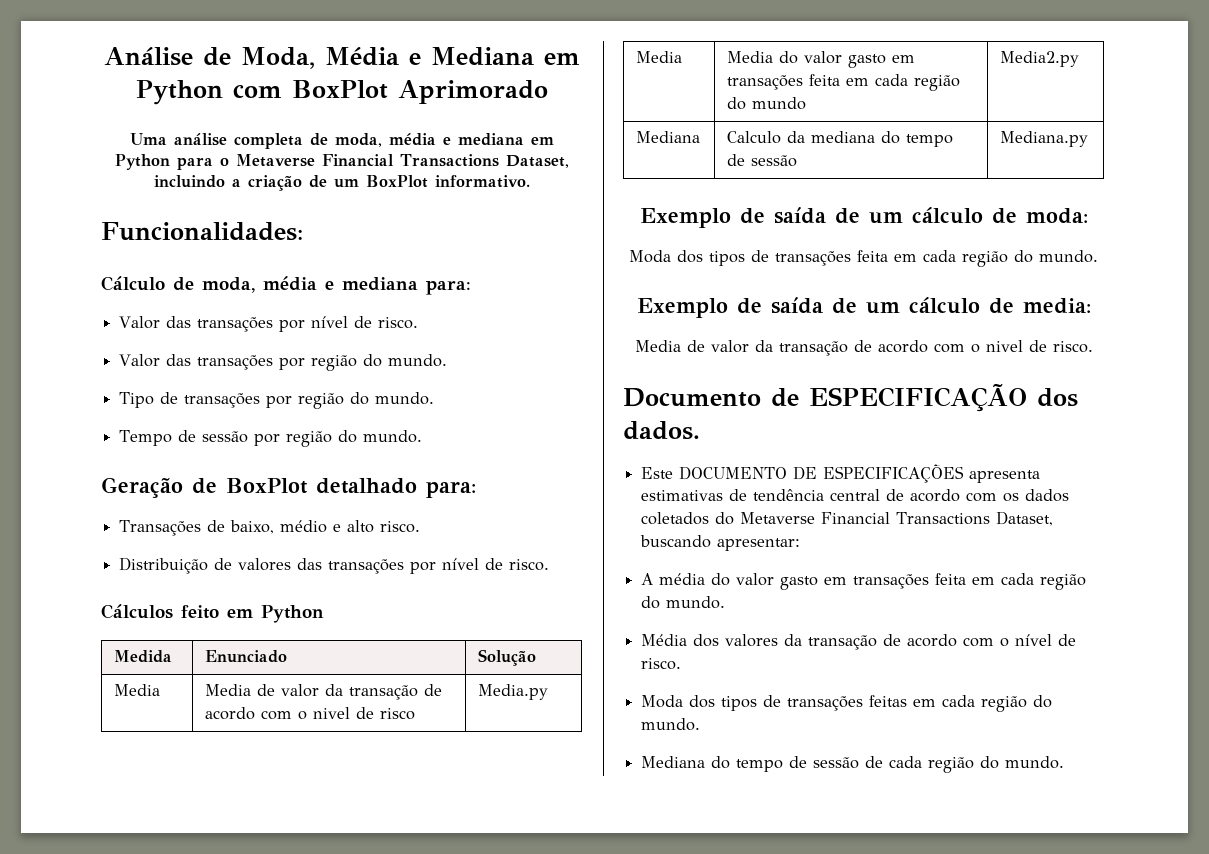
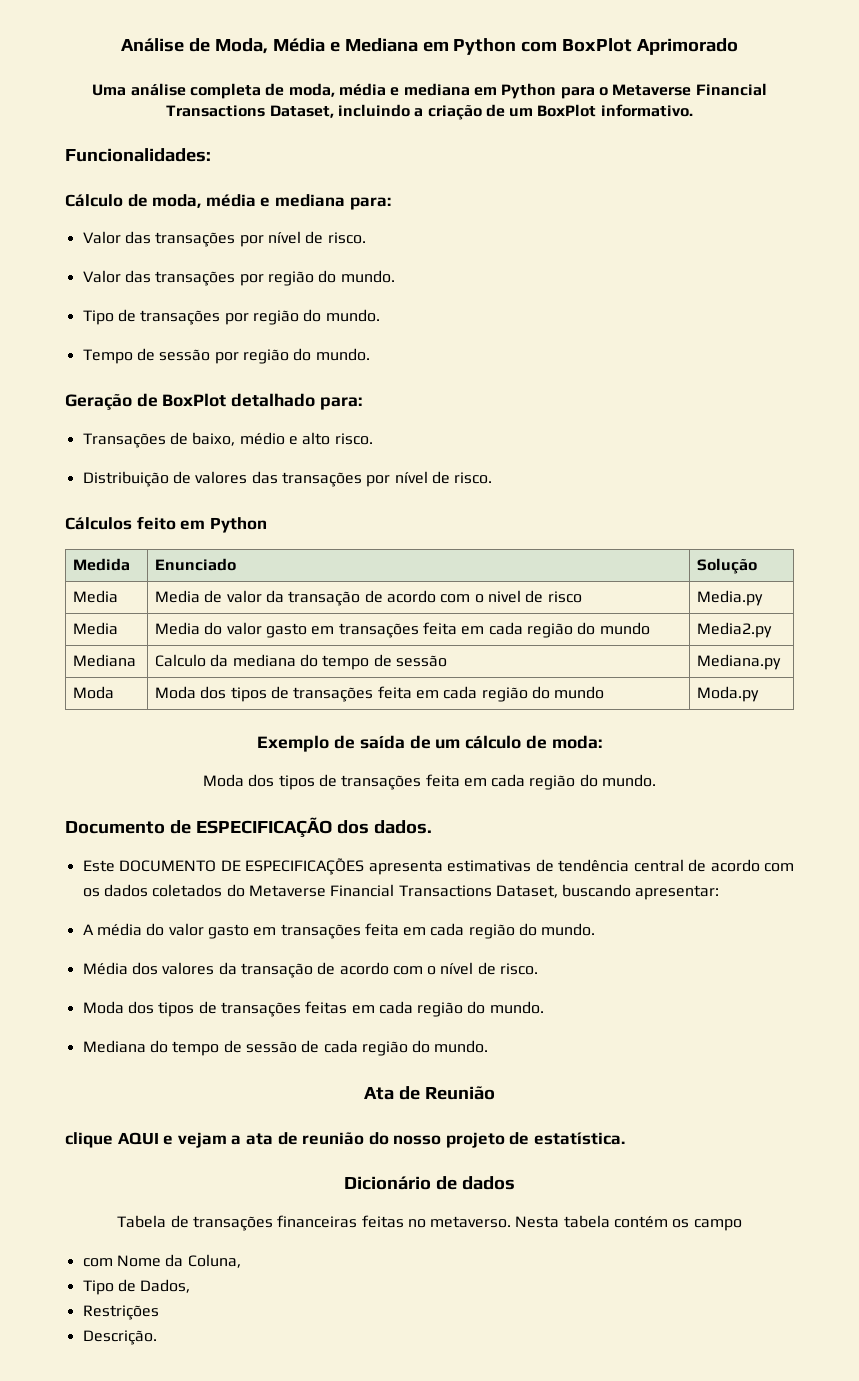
+ Moda | Moda dos tipos de transações feita em cada região do mundo | Moda.py
- Exemplo de saída de um cálculo de media:
- Media de valor da transação de acordo com o nivel de risco.
+ Ata de Reunião
+ clique AQUI e vejam a ata de reunião do nosso projeto de estatística.
+ Dicionário de dados
+ Tabela de transações financeiras feitas no metaverso. Nesta tabela contém os campo
+ com Nome da Coluna,
+ Tipo de Dados,
+ Restrições
+ Descrição.

